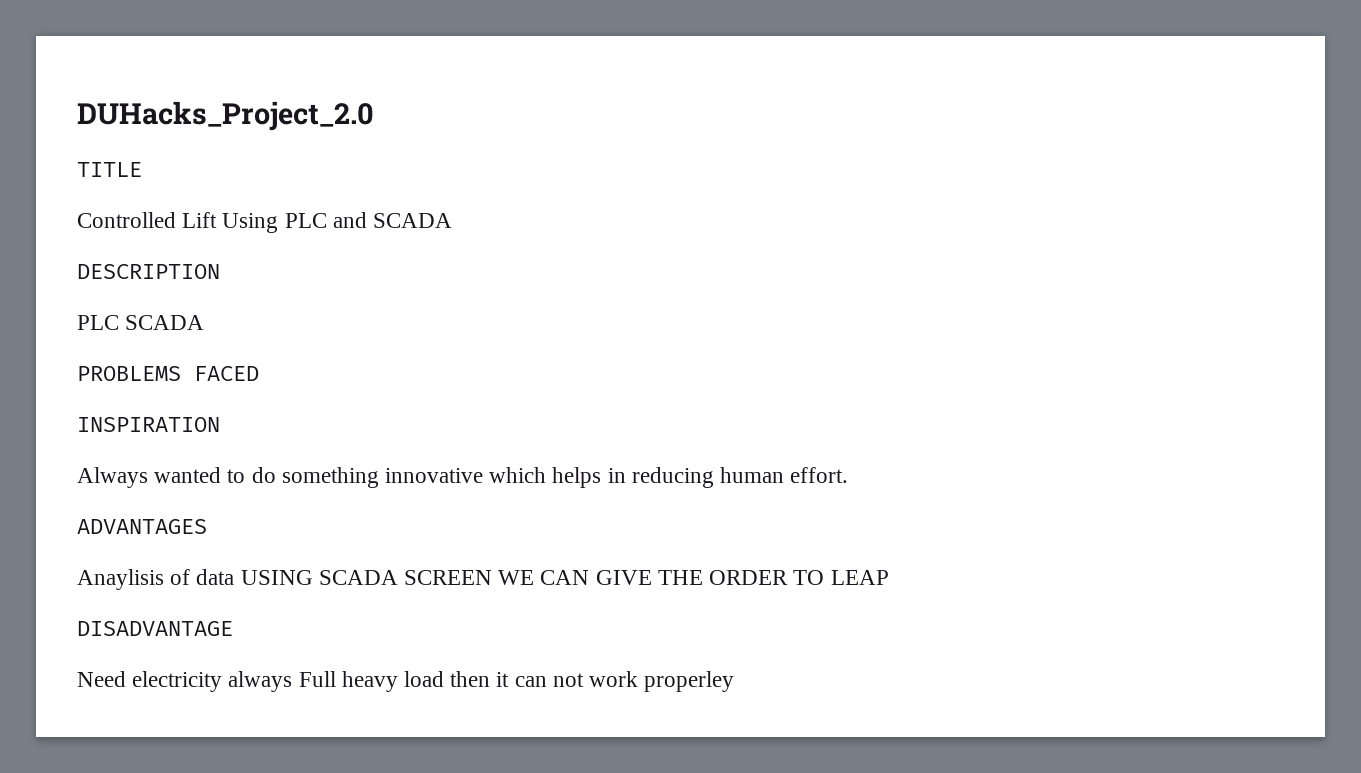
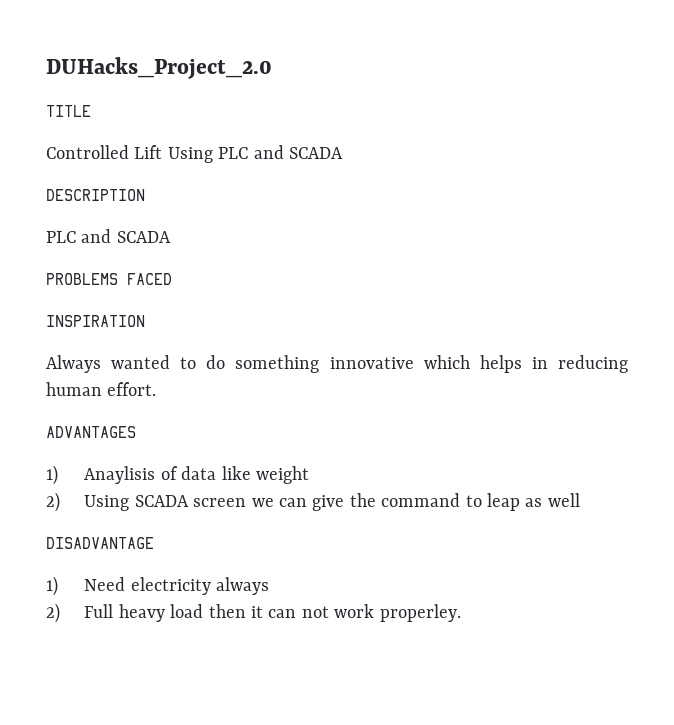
  DESCRIPTION
- PLC SCADA
+ PLC and SCADA
- Anaylisis of data USING SCADA SCREEN WE CAN GIVE THE ORDER TO LEAP
+ 1) Anaylisis of data like weight
+ 2) Using SCADA screen we can give the command to leap as well
- Need electricity always Full heavy load then it can not work properley
+ 1) Need electricity always
+ 2) Full heavy load then it can not work properley.

